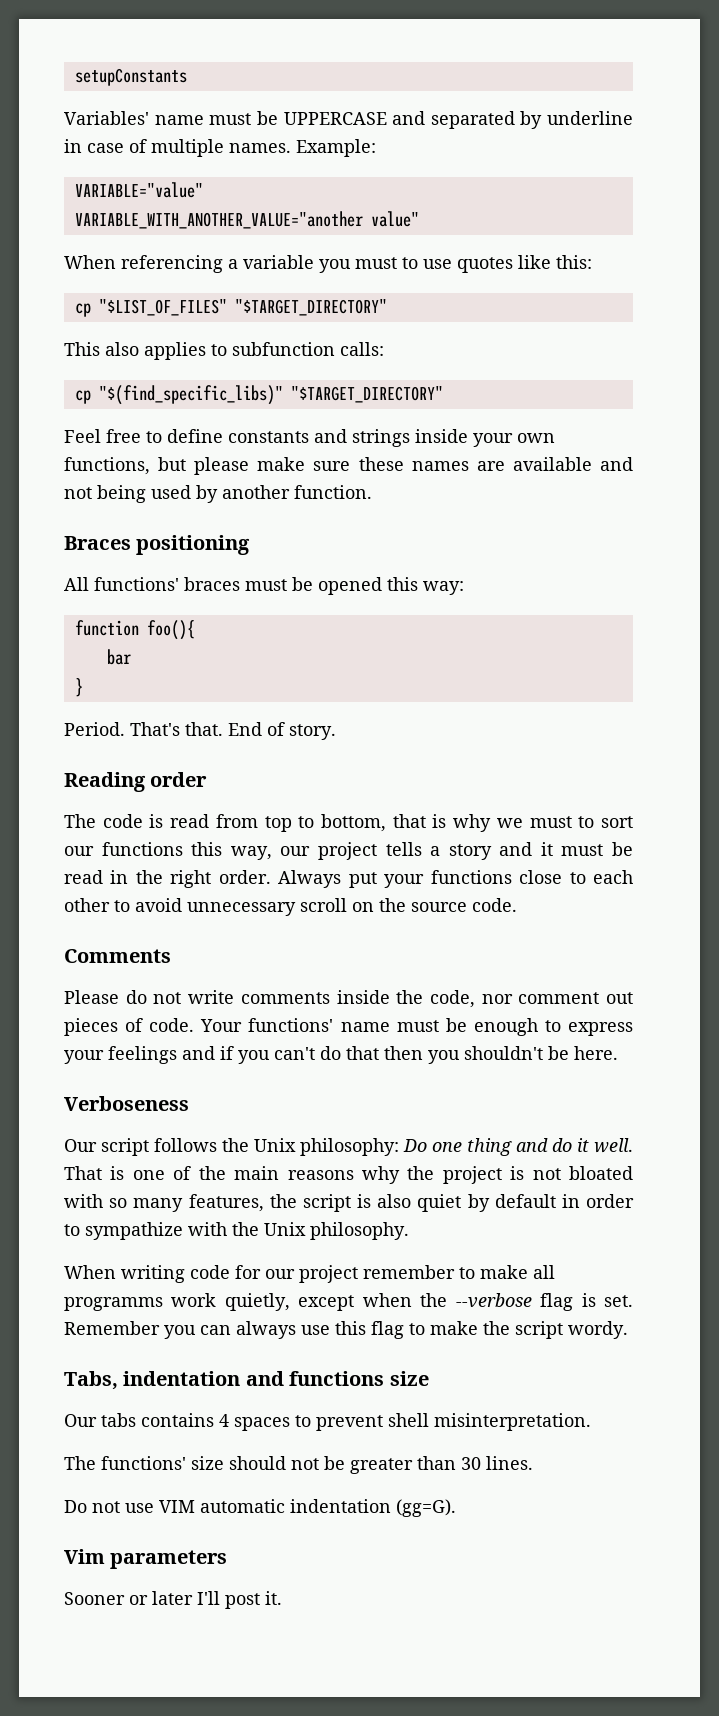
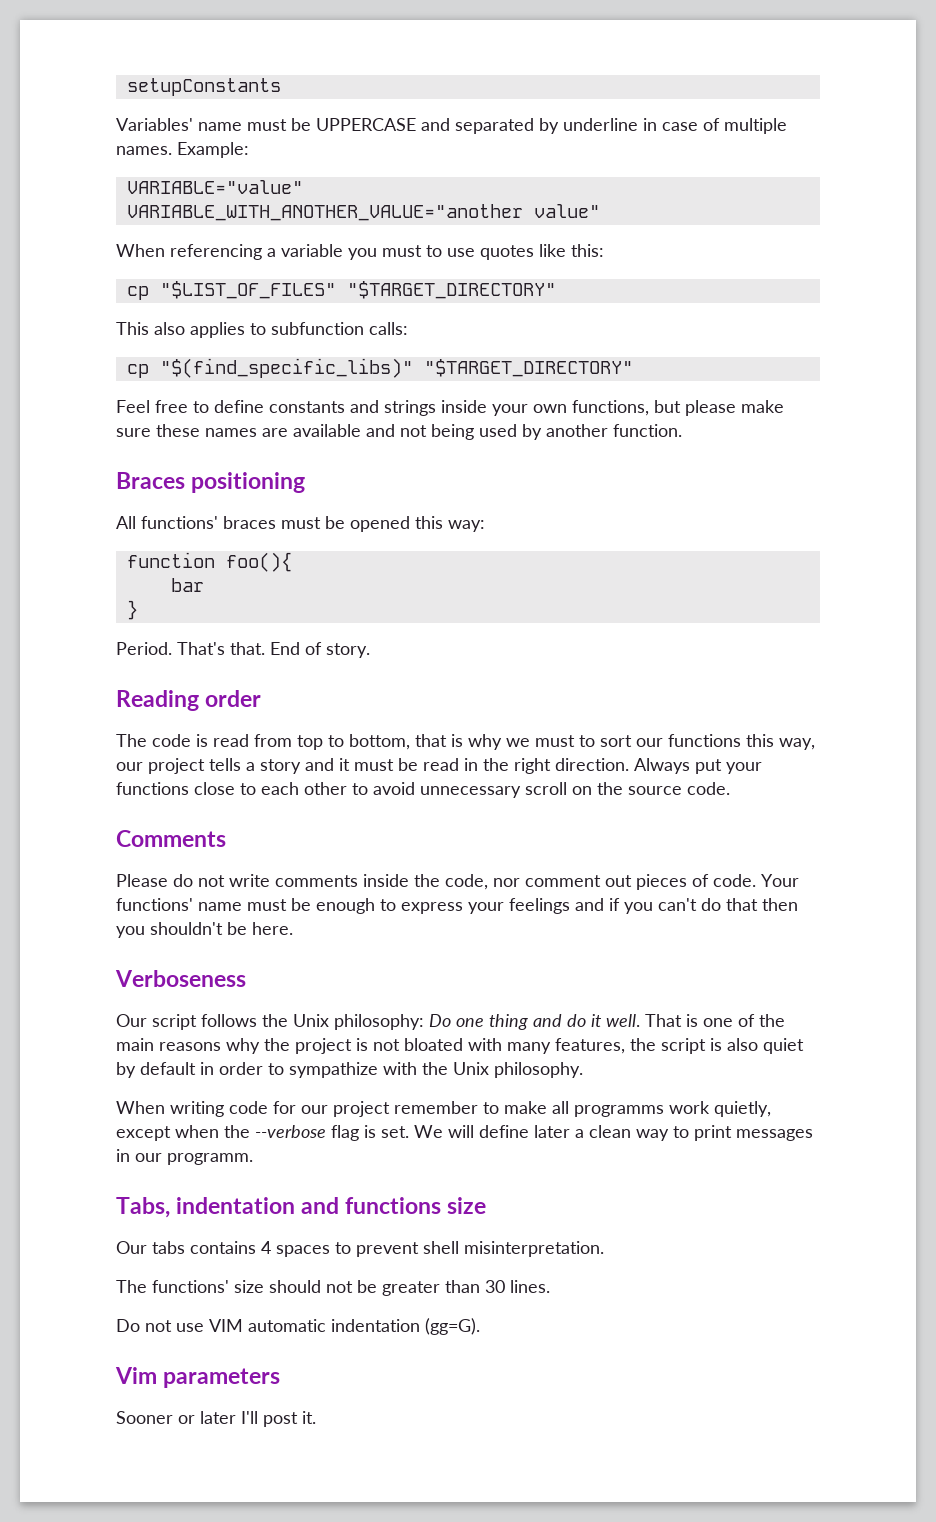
- The code is read from top to bottom, that is why we must to sort our functions this way, our project tells a story and it must be read in the right order.
+ The code is read from top to bottom, that is why we must to sort our functions this way, our project tells a story and it must be read in the right direction.
- That is one of the main reasons why the project is not bloated with so many features, the script is also quiet by default in order to sympathize with the Unix philosophy.
+ That is one of the main reasons why the project is not bloated with many features, the script is also quiet by default in order to sympathize with the Unix philosophy.
- Remember you can always use this flag to make the script wordy.
+ We will define later a clean way to print messages in our programm.

